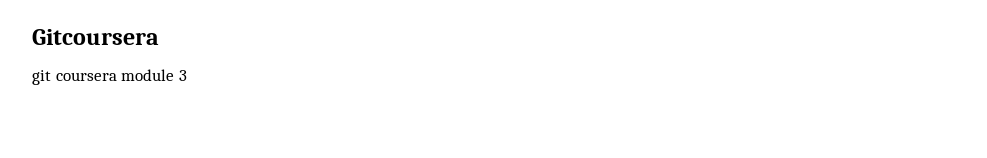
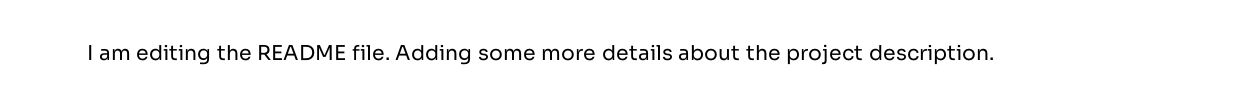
- Gitcoursera
- git coursera module 3
+ I am editing the README file. Adding some more details about the project description.

